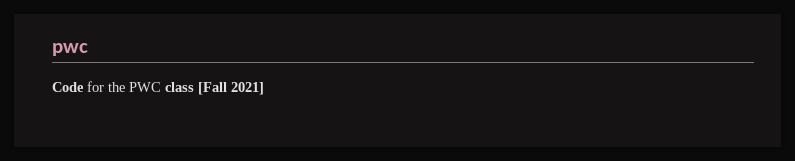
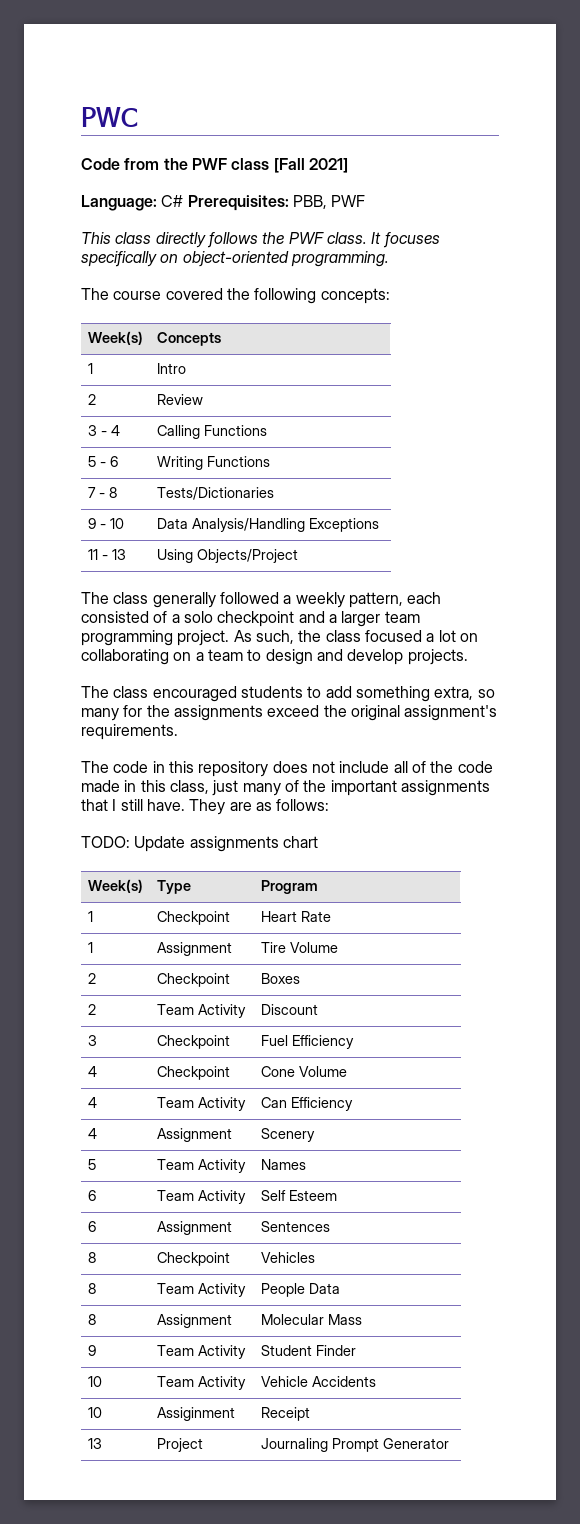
- pwc
+ PWC
- Code for the PWC class [Fall 2021]
+ Code from the PWF class [Fall 2021]
+ Language: C# Prerequisites: PBB, PWF
+ This class directly follows the PWF class. It focuses specifically on object-oriented programming.
+ The course covered the following concepts:
+ Week(s) | Concepts
+ 1 | Intro
+ 2 | Review
+ 3 - 4 | Calling Functions
+ 5 - 6 | Writing Functions
+ 7 - 8 | Tests/Dictionaries
+ 9 - 10 | Data Analysis/Handling Exceptions
+ 11 - 13 | Using Objects/Project
+ The class generally followed a weekly pattern, each consisted of a solo checkpoint and a larger team programming project. As such, the class focused a lot on collaborating on a team to design and develop projects.
+ The class encouraged students to add something extra, so many for the assignments exceed the original assignment's requirements.
+ The code in this repository does not include all of the code made in this class, just many of the important assignments that I still have. They are as follows:
+ TODO: Update assignments chart
+ Week(s) | Type | Program
+ 1 | Checkpoint | Heart Rate
+ 1 | Assignment | Tire Volume
+ 2 | Checkpoint | Boxes
+ 2 | Team Activity | Discount
+ 3 | Checkpoint | Fuel Efficiency
+ 4 | Checkpoint | Cone Volume
+ 4 | Team Activity | Can Efficiency
+ 4 | Assignment | Scenery
+ 5 | Team Activity | Names
+ 6 | Team Activity | Self Esteem
+ 6 | Assignment | Sentences
+ 8 | Checkpoint | Vehicles
+ 8 | Team Activity | People Data
+ 8 | Assignment | Molecular Mass
+ 9 | Team Activity | Student Finder
+ 10 | Team Activity | Vehicle Accidents
+ 10 | Assiginment | Receipt
+ 13 | Project | Journaling Prompt Generator

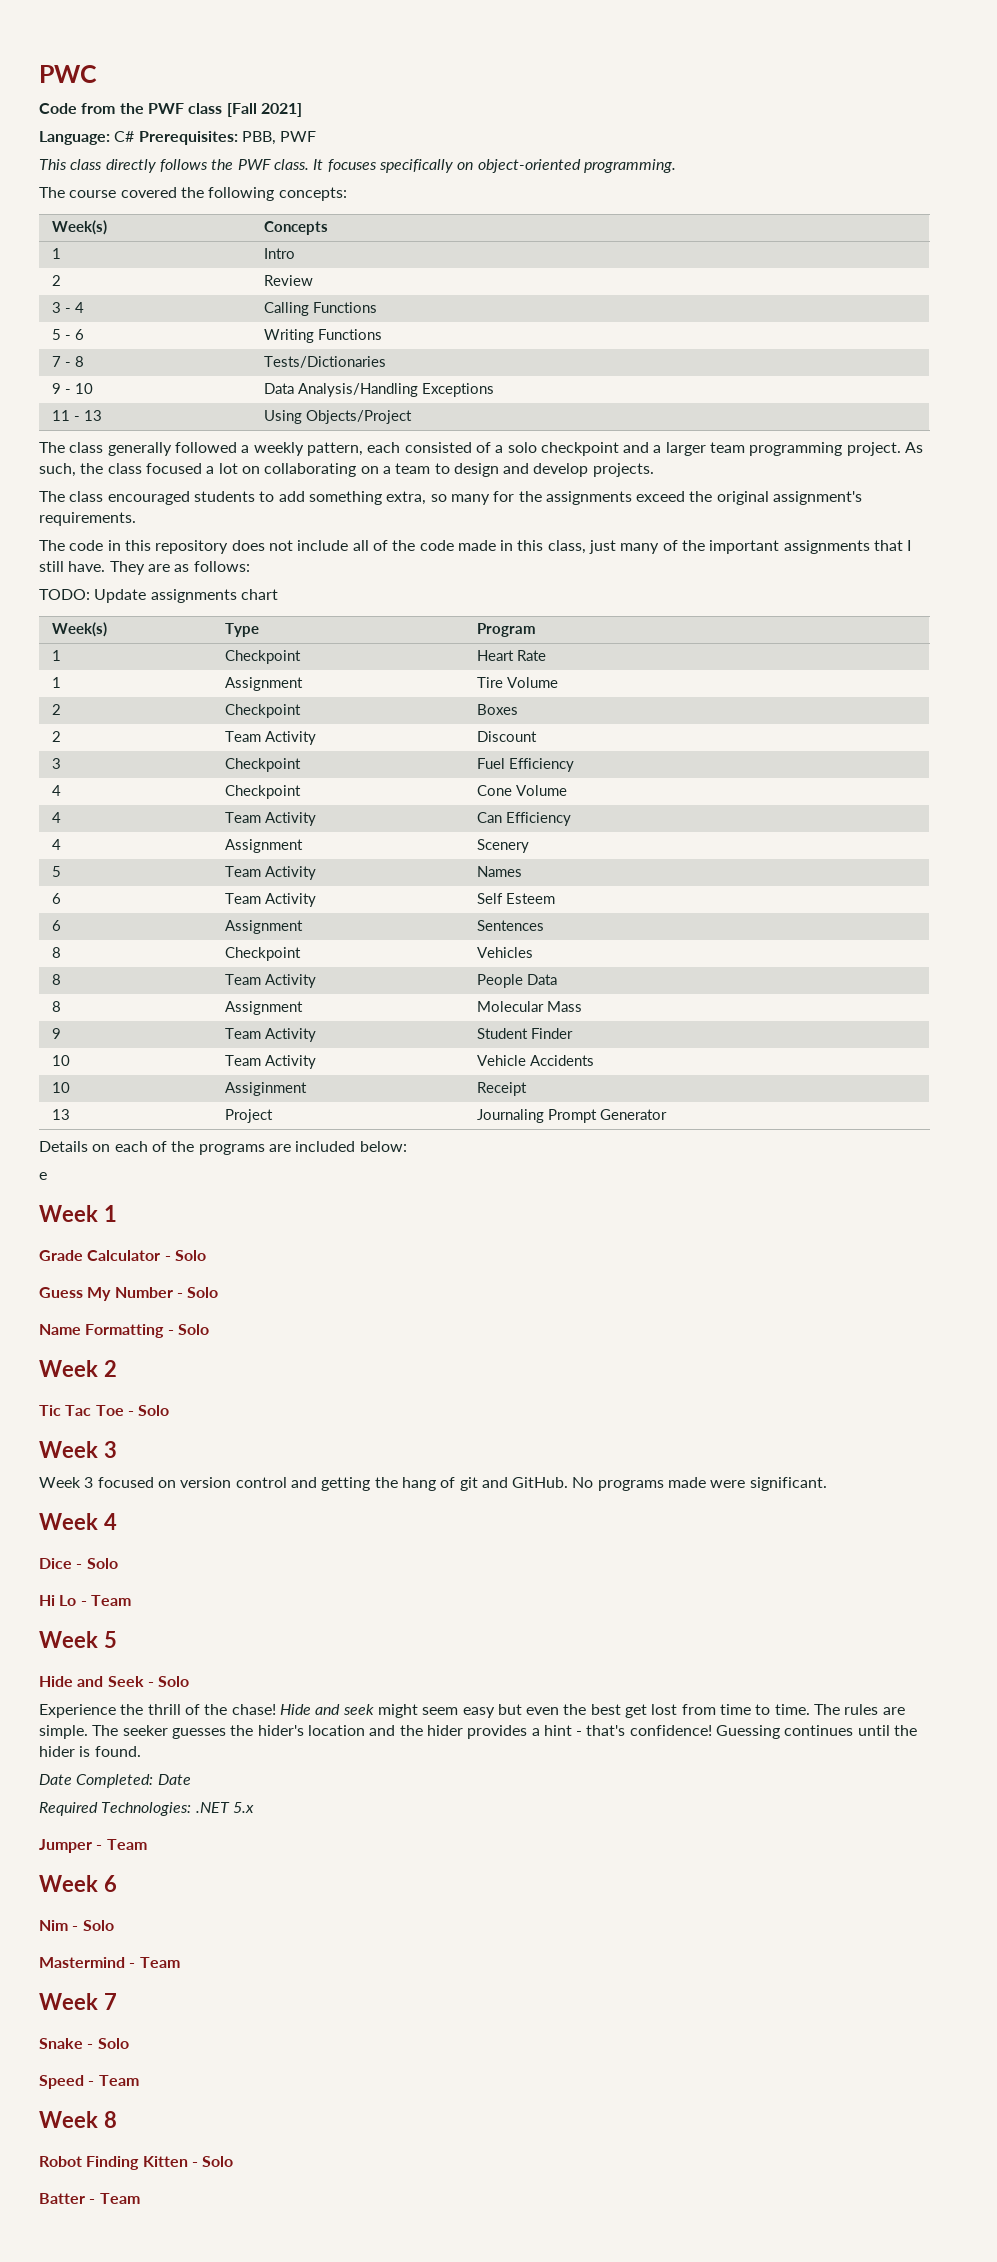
+ Details on each of the programs are included below:
+ e
+ Week 1
+ Grade Calculator - Solo
+ Guess My Number - Solo
+ Name Formatting - Solo
+ Week 2
+ Tic Tac Toe - Solo
+ Week 3
+ Week 3 focused on version control and getting the hang of git and GitHub. No programs made were significant.
+ Week 4
+ Dice - Solo
+ Hi Lo - Team
+ Week 5
+ Hide and Seek - Solo
+ Experience the thrill of the chase! Hide and seek might seem easy but even the best get lost from time to time. The rules are simple. The seeker guesses the hider's location and the hider provides a hint - that's confidence! Guessing continues until the hider is found.
+ Date Completed: Date
+ Required Technologies: .NET 5.x
+ Jumper - Team
+ Week 6
+ Nim - Solo
+ Mastermind - Team
+ Week 7
+ Snake - Solo
+ Speed - Team
+ Week 8
+ Robot Finding Kitten - Solo
+ Batter - Team

